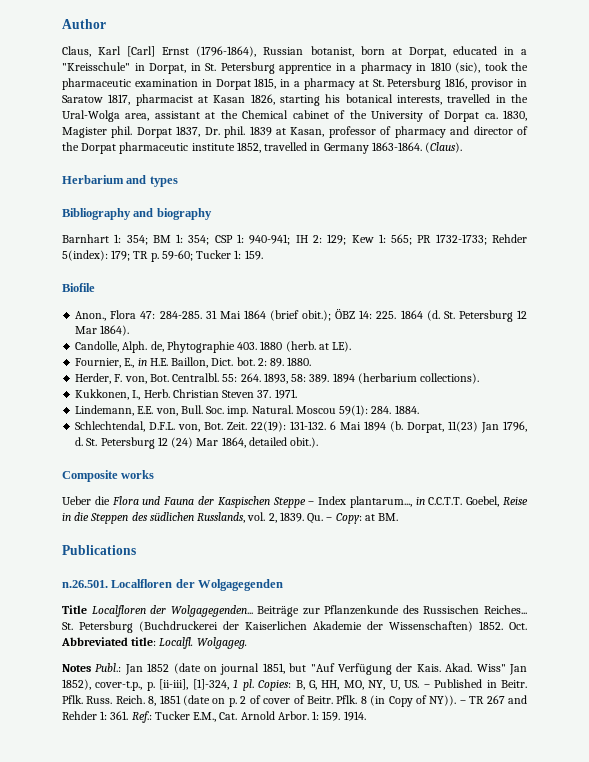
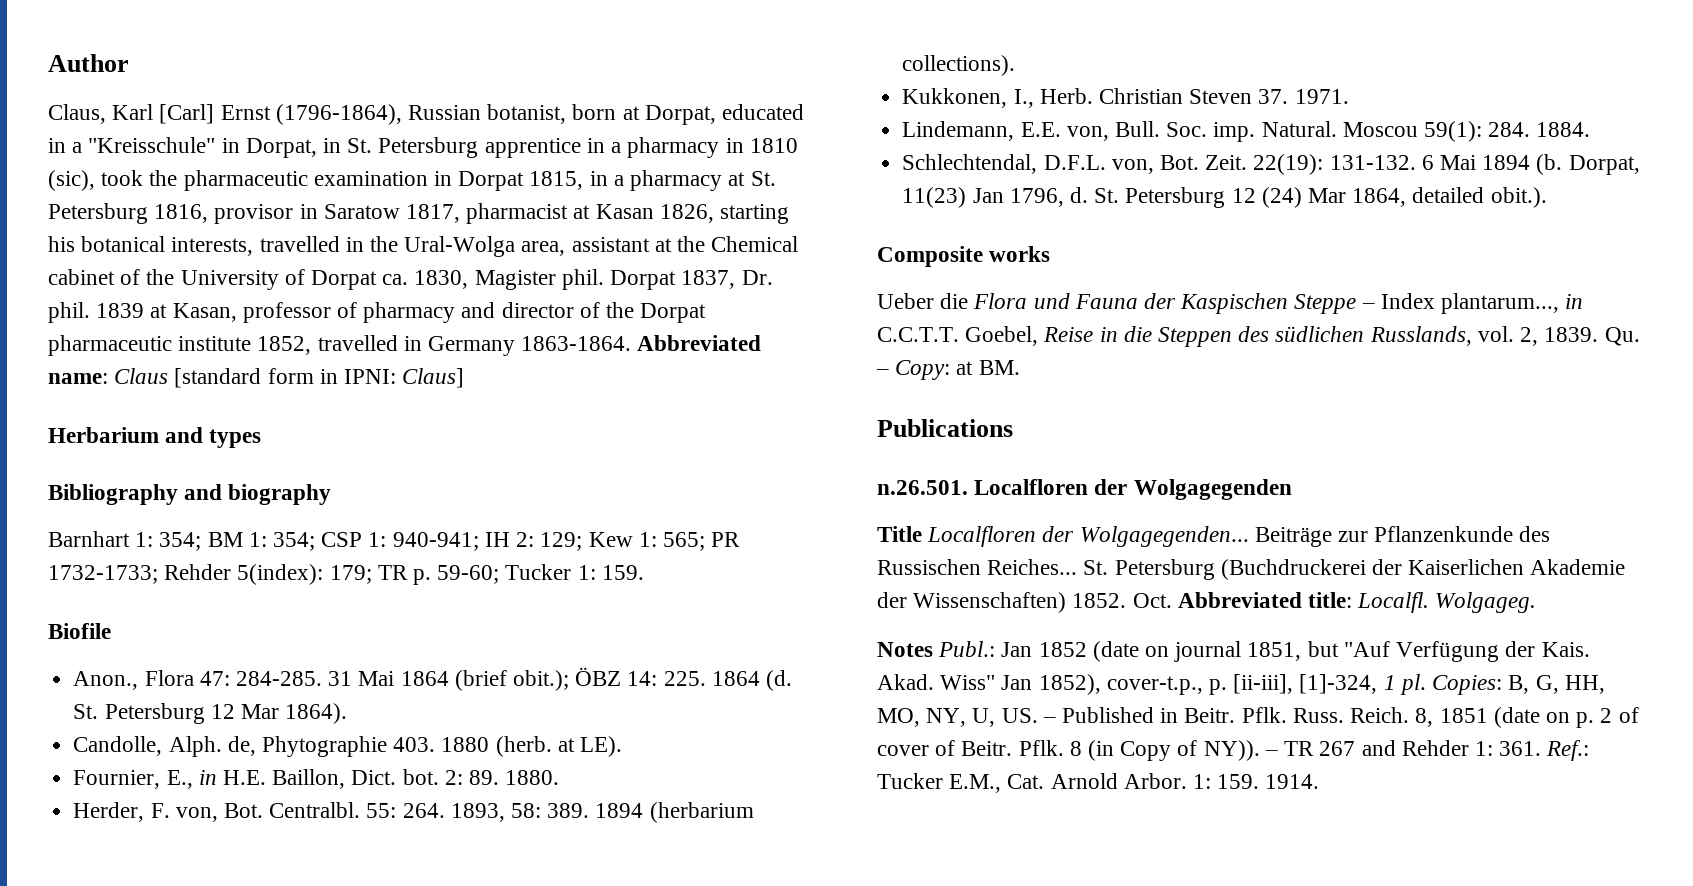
- (Claus).
+ Abbreviated name: Claus [standard form in IPNI: Claus]

